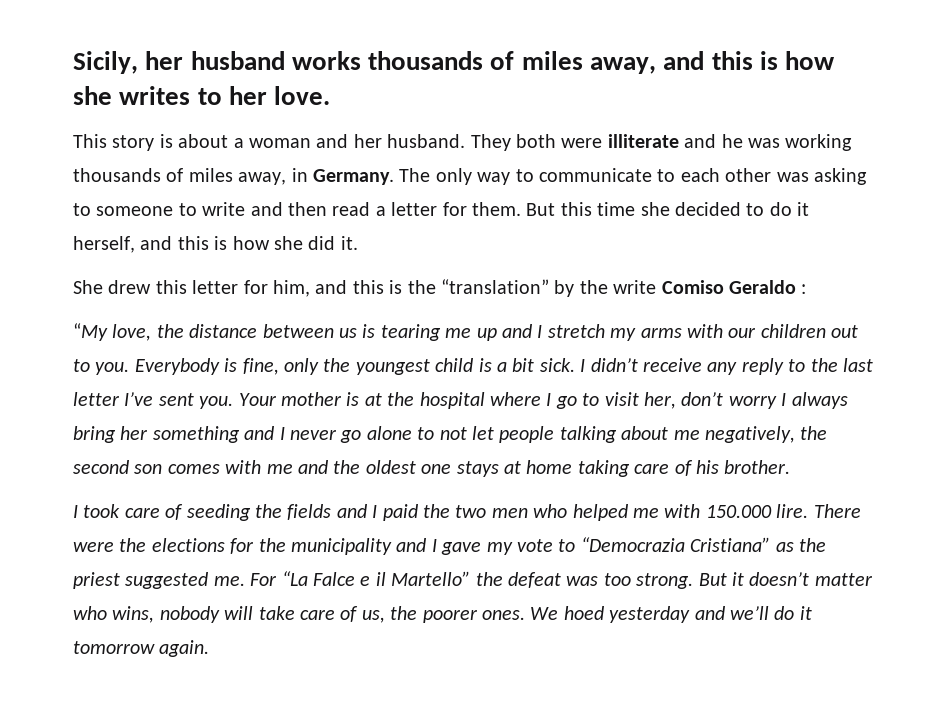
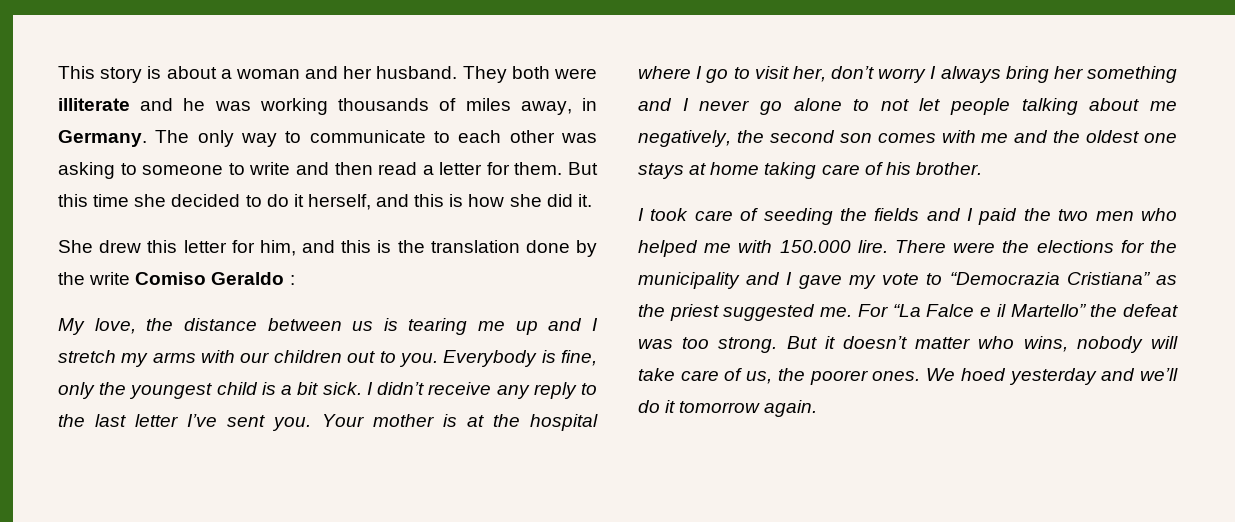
- Sicily, her husband works thousands of miles away, and this is how she writes to her love.
- She drew this letter for him, and this is the “translation” by the write Comiso Geraldo :
+ She drew this letter for him, and this is the translation done by the write Comiso Geraldo :
- “My love, the distance between us is tearing me up and I stretch my arms with our children out to you.
+ My love, the distance between us is tearing me up and I stretch my arms with our children out to you.

